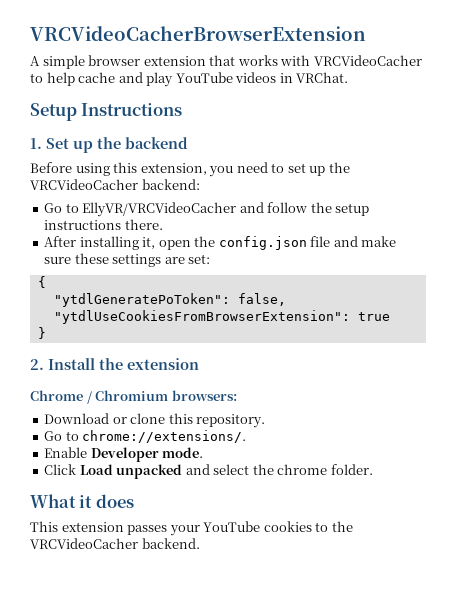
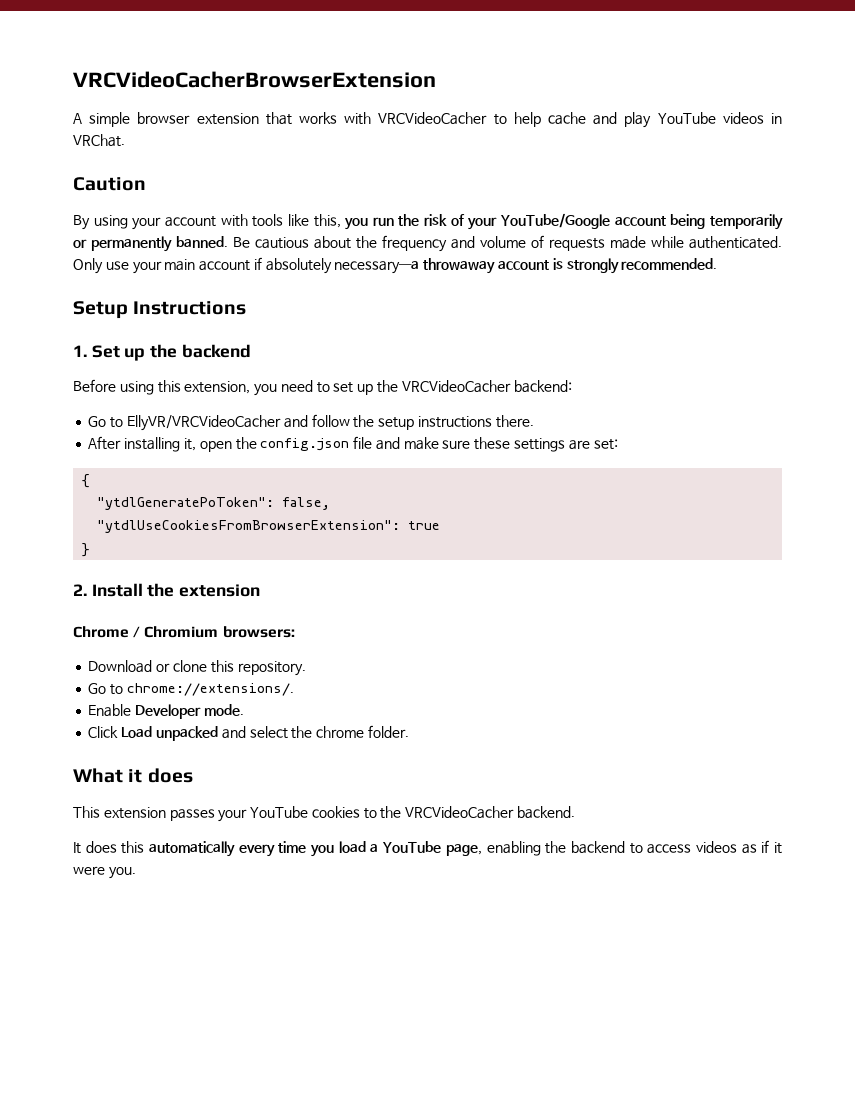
+ Caution
+ By using your account with tools like this, you run the risk of your YouTube/Google account being temporarily or permanently banned. Be cautious about the frequency and volume of requests made while authenticated. Only use your main account if absolutely necessary—a throwaway account is strongly recommended.
+ It does this automatically every time you load a YouTube page, enabling the backend to access videos as if it were you.

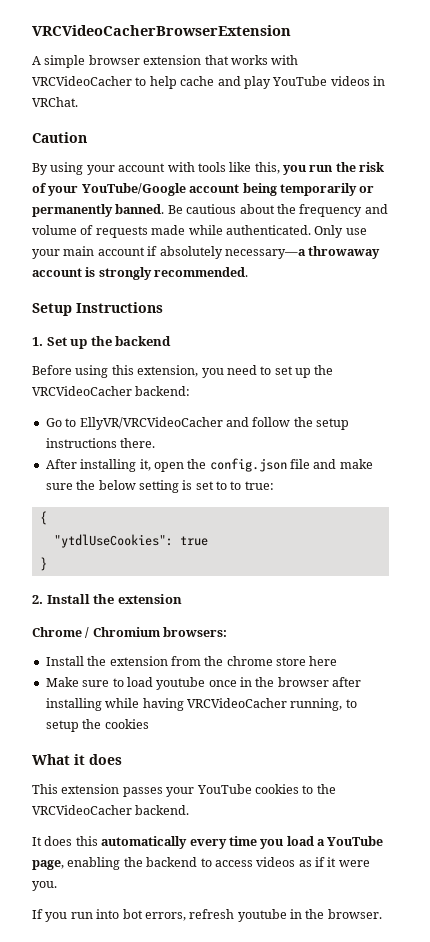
- After installing it, open the config.json file and make sure these settings are set:
+ After installing it, open the config.json file and make sure the below setting is set to to true:
  {
- "ytdlGeneratePoToken": false,
- "ytdlUseCookiesFromBrowserExtension": true
+ "ytdlUseCookies": true
- Download or clone this repository.
- Go to chrome://extensions/.
- Enable Developer mode.
- Click Load unpacked and select the chrome folder.
+ Install the extension from the chrome store here
+ Make sure to load youtube once in the browser after installing while having VRCVideoCacher running, to setup the cookies
+ If you run into bot errors, refresh youtube in the browser.

